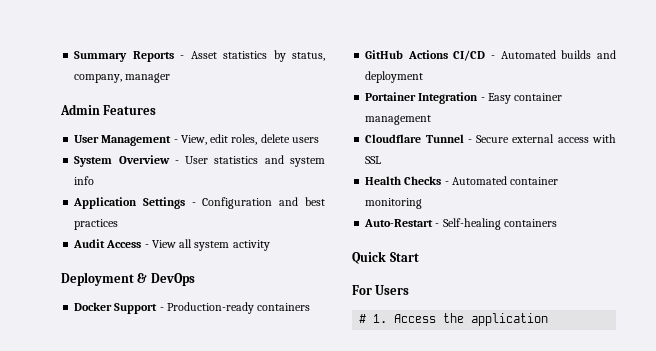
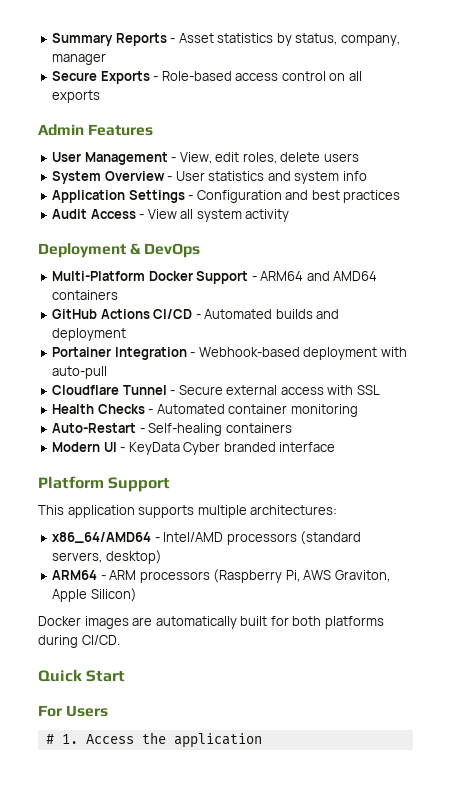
+ Secure Exports - Role-based access control on all exports
- Docker Support - Production-ready containers
+ Multi-Platform Docker Support - ARM64 and AMD64 containers
- Portainer Integration - Easy container management
+ Portainer Integration - Webhook-based deployment with auto-pull
+ Modern UI - KeyData Cyber branded interface
+ Platform Support
+ This application supports multiple architectures:
+ x86_64/AMD64 - Intel/AMD processors (standard servers, desktop)
+ ARM64 - ARM processors (Raspberry Pi, AWS Graviton, Apple Silicon)
+ Docker images are automatically built for both platforms during CI/CD.

